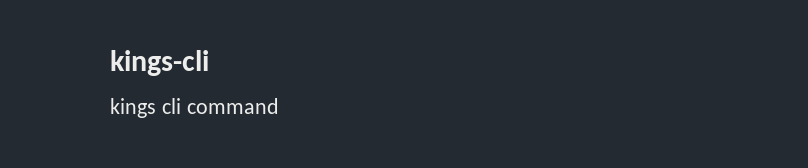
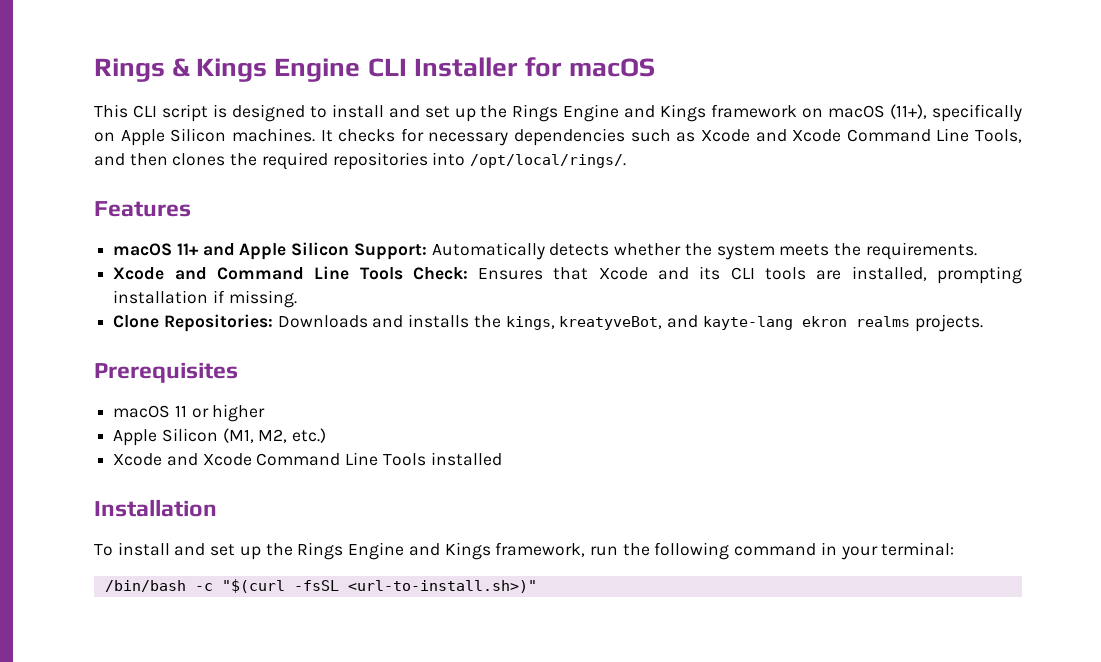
- kings-cli
- kings cli command
+ Rings & Kings Engine CLI Installer for macOS
+ This CLI script is designed to install and set up the Rings Engine and Kings framework on macOS (11+), specifically on Apple Silicon machines. It checks for necessary dependencies such as Xcode and Xcode Command Line Tools, and then clones the required repositories into /opt/local/rings/.
+ Features
+ macOS 11+ and Apple Silicon Support: Automatically detects whether the system meets the requirements.
+ Xcode and Command Line Tools Check: Ensures that Xcode and its CLI tools are installed, prompting installation if missing.
+ Clone Repositories: Downloads and installs the kings, kreatyveBot, and kayte-lang ekron realms projects.
+ Prerequisites
+ macOS 11 or higher
+ Apple Silicon (M1, M2, etc.)
+ Xcode and Xcode Command Line Tools installed
+ Installation
+ To install and set up the Rings Engine and Kings framework, run the following command in your terminal:
+ /bin/bash -c "$(curl -fsSL <url-to-install.sh>)"

